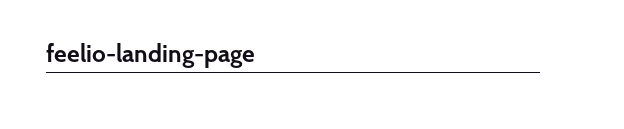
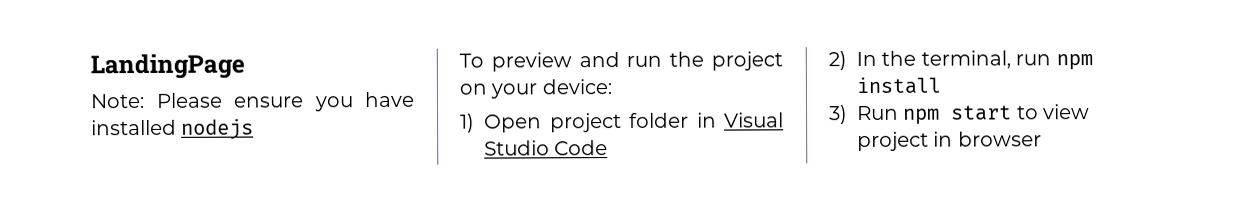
- feelio-landing-page
+ LandingPage
+ Note: Please ensure you have installed nodejs
+ To preview and run the project on your device:
+ 1) Open project folder in Visual Studio Code
+ 2) In the terminal, run npm install
+ 3) Run npm start to view project in browser

